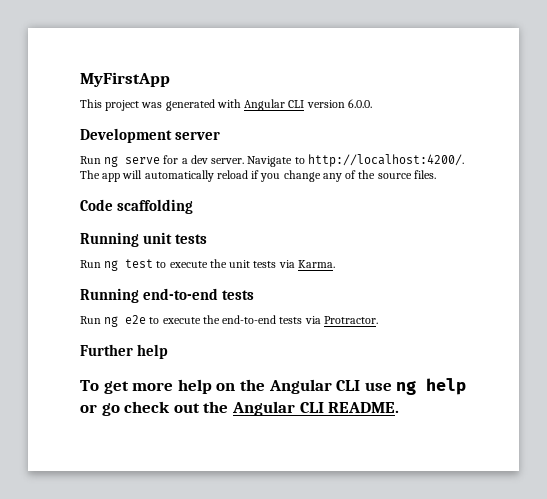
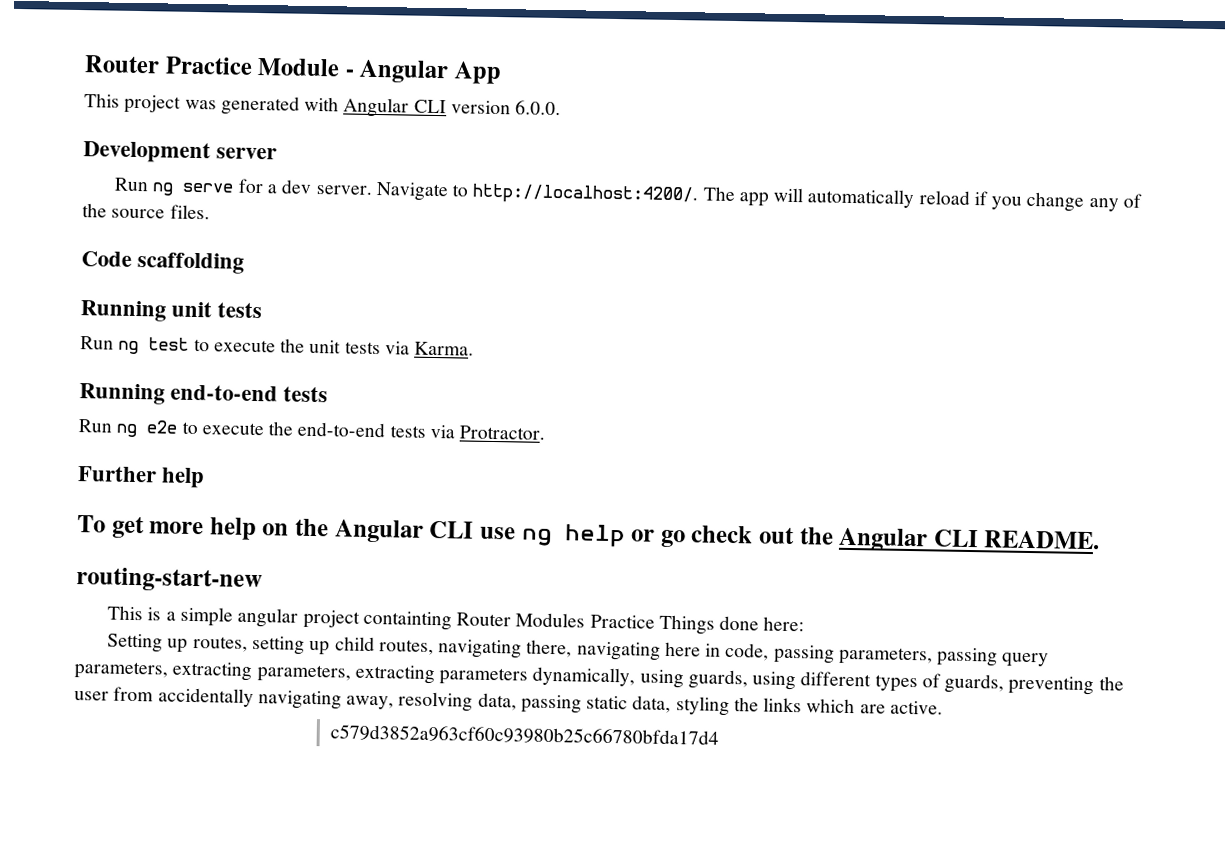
- MyFirstApp
+ Router Practice Module - Angular App
+ routing-start-new
+ This is a simple angular project containting Router Modules Practice Things done here:
+ Setting up routes, setting up child routes, navigating there, navigating here in code, passing parameters, passing query parameters, extracting parameters, extracting parameters dynamically, using guards, using different types of guards, preventing the user from accidentally navigating away, resolving data, passing static data, styling the links which are active.
+ c579d3852a963cf60c93980b25c66780bfda17d4

